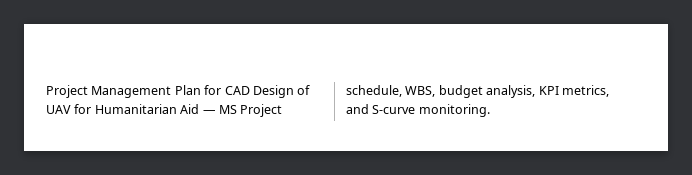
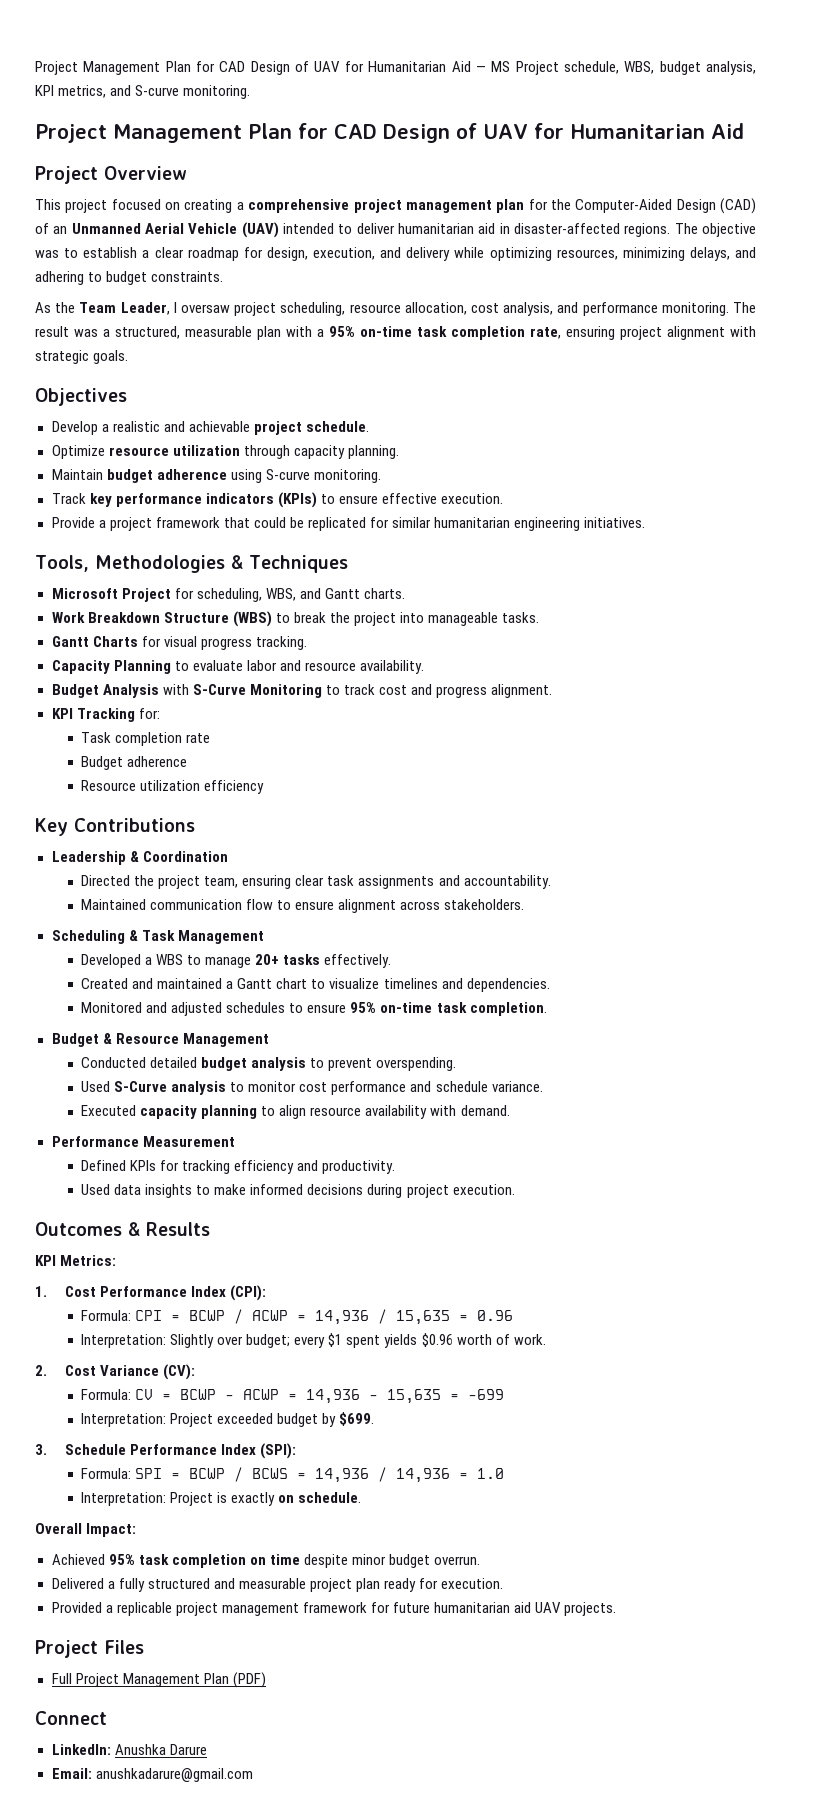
  Project Management Plan for CAD Design of UAV for Humanitarian Aid — MS Project schedule, WBS, budget analysis, KPI metrics, and S-curve monitoring.
+ Project Management Plan for CAD Design of UAV for Humanitarian Aid
+ Project Overview
+ This project focused on creating a comprehensive project management plan for the Computer-Aided Design (CAD) of an Unmanned Aerial Vehicle (UAV) intended to deliver humanitarian aid in disaster-affected regions. The objective was to establish a clear roadmap for design, execution, and delivery while optimizing resources, minimizing delays, and adhering to budget constraints.
+ As the Team Leader, I oversaw project scheduling, resource allocation, cost analysis, and performance monitoring. The result was a structured, measurable plan with a 95% on-time task completion rate, ensuring project alignment with strategic goals.
+ Objectives
+ Develop a realistic and achievable project schedule.
+ Optimize resource utilization through capacity planning.
+ Maintain budget adherence using S-curve monitoring.
+ Track key performance indicators (KPIs) to ensure effective execution.
+ Provide a project framework that could be replicated for similar humanitarian engineering initiatives.
+ Tools, Methodologies & Techniques
+ Microsoft Project for scheduling, WBS, and Gantt charts.
+ Work Breakdown Structure (WBS) to break the project into manageable tasks.
+ Gantt Charts for visual progress tracking.
+ Capacity Planning to evaluate labor and resource availability.
+ Budget Analysis with S-Curve Monitoring to track cost and progress alignment.
+ KPI Tracking for:
+ Task completion rate
+ Budget adherence
+ Resource utilization efficiency
+ Key Contributions
+ Leadership & Coordination
+ Directed the project team, ensuring clear task assignments and accountability.
+ Maintained communication flow to ensure alignment across stakeholders.
+ Scheduling & Task Management
+ Developed a WBS to manage 20+ tasks effectively.
+ Created and maintained a Gantt chart to visualize timelines and dependencies.
+ Monitored and adjusted schedules to ensure 95% on-time task completion.
+ Budget & Resource Management
+ Conducted detailed budget analysis to prevent overspending.
+ Used S-Curve analysis to monitor cost performance and schedule variance.
+ Executed capacity planning to align resource availability with demand.
+ Performance Measurement
+ Defined KPIs for tracking efficiency and productivity.
+ Used data insights to make informed decisions during project execution.
+ Outcomes & Results
+ KPI Metrics:
+ 1. Cost Performance Index (CPI):
+ Formula: CPI = BCWP / ACWP = 14,936 / 15,635 = 0.96
+ Interpretation: Slightly over budget; every $1 spent yields $0.96 worth of work.
+ 2. Cost Variance (CV):
+ Formula: CV = BCWP − ACWP = 14,936 − 15,635 = −699
+ Interpretation: Project exceeded budget by $699.
+ 3. Schedule Performance Index (SPI):
+ Formula: SPI = BCWP / BCWS = 14,936 / 14,936 = 1.0
+ Interpretation: Project is exactly on schedule.
+ Overall Impact:
+ Achieved 95% task completion on time despite minor budget overrun.
+ Delivered a fully structured and measurable project plan ready for execution.
+ Provided a replicable project management framework for future humanitarian aid UAV projects.
+ Project Files
+ Full Project Management Plan (PDF)
+ Connect
+ LinkedIn: Anushka Darure
+ Email: anushkadarure@gmail.com

